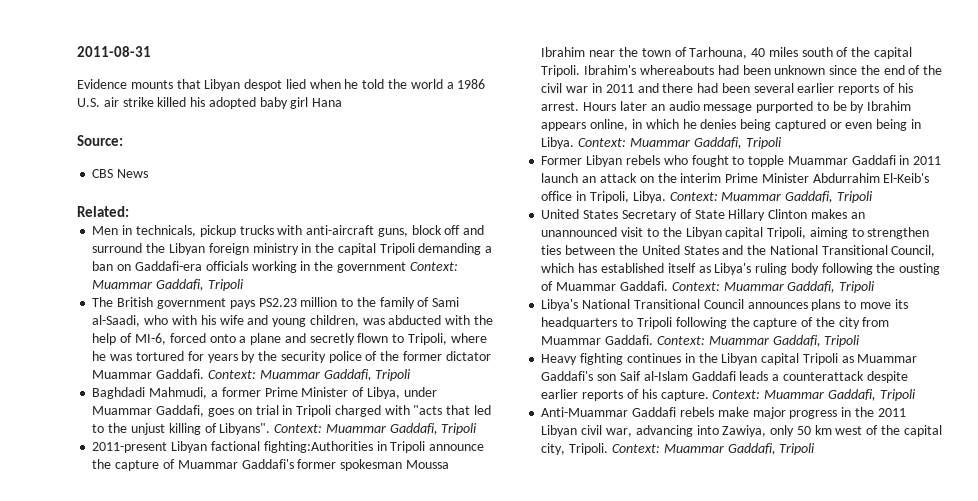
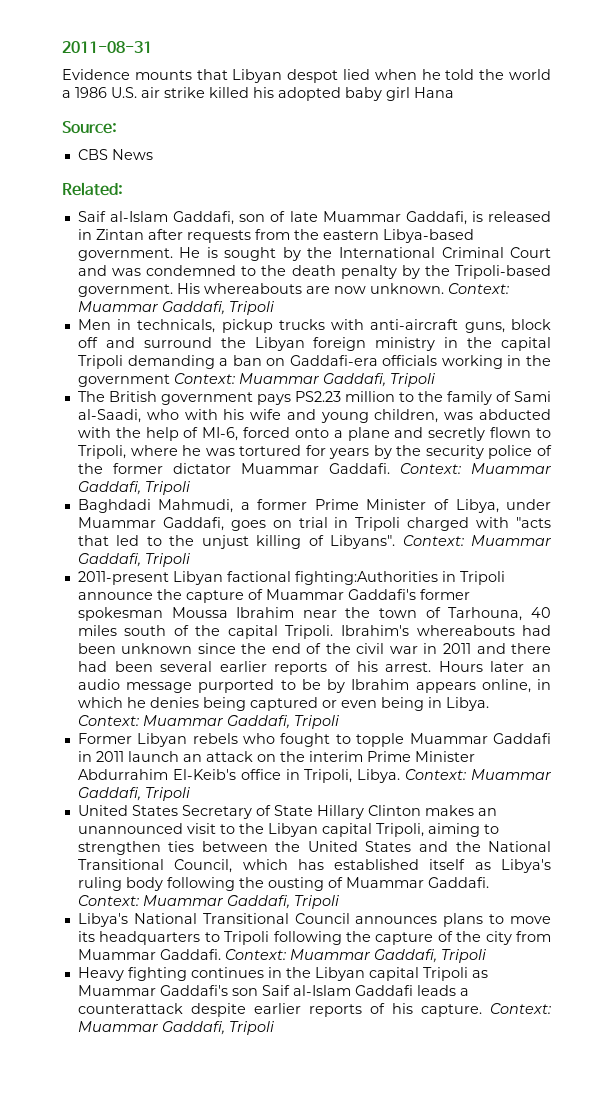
+ Saif al-Islam Gaddafi, son of late Muammar Gaddafi, is released in Zintan after requests from the eastern Libya-based government. He is sought by the International Criminal Court and was condemned to the death penalty by the Tripoli-based government. His whereabouts are now unknown. Context: Muammar Gaddafi, Tripoli
- Anti-Muammar Gaddafi rebels make major progress in the 2011 Libyan civil war, advancing into Zawiya, only 50 km west of the capital city, Tripoli. Context: Muammar Gaddafi, Tripoli

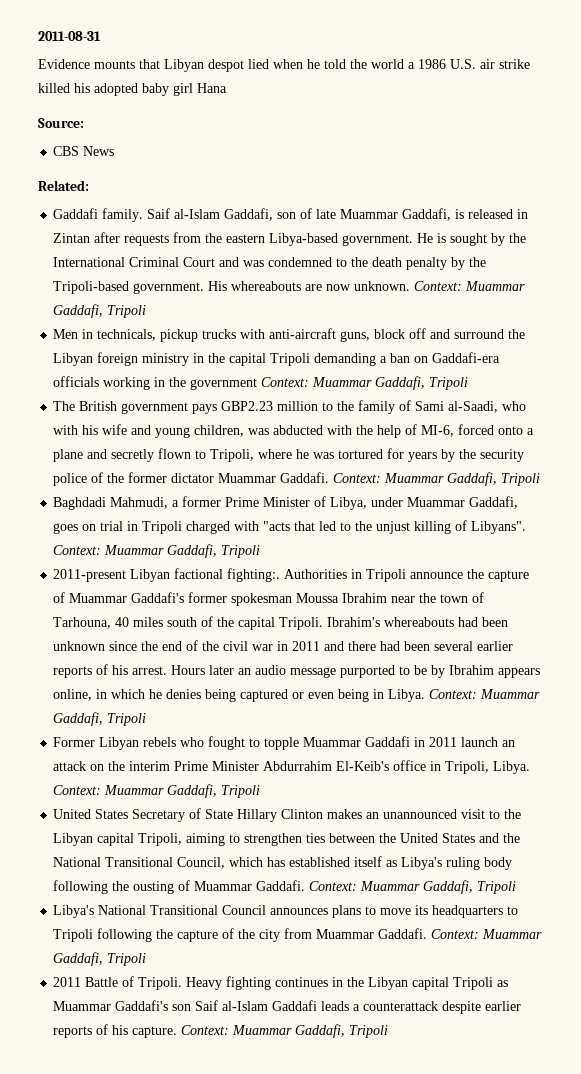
+ Gaddafi family.
- The British government pays PS2.23 million to the family of Sami al-Saadi, who with his wife and young children, was abducted with the help of MI-6, forced onto a plane and secretly flown to Tripoli, where he was tortured for years by the security police of the former dictator Muammar Gaddafi.
+ The British government pays GBP2.23 million to the family of Sami al-Saadi, who with his wife and young children, was abducted with the help of MI-6, forced onto a plane and secretly flown to Tripoli, where he was tortured for years by the security police of the former dictator Muammar Gaddafi.
- 2011-present Libyan factional fighting:Authorities in Tripoli announce the capture of Muammar Gaddafi's former spokesman Moussa Ibrahim near the town of Tarhouna, 40 miles south of the capital Tripoli.
+ 2011-present Libyan factional fighting:. Authorities in Tripoli announce the capture of Muammar Gaddafi's former spokesman Moussa Ibrahim near the town of Tarhouna, 40 miles south of the capital Tripoli.
+ 2011 Battle of Tripoli.

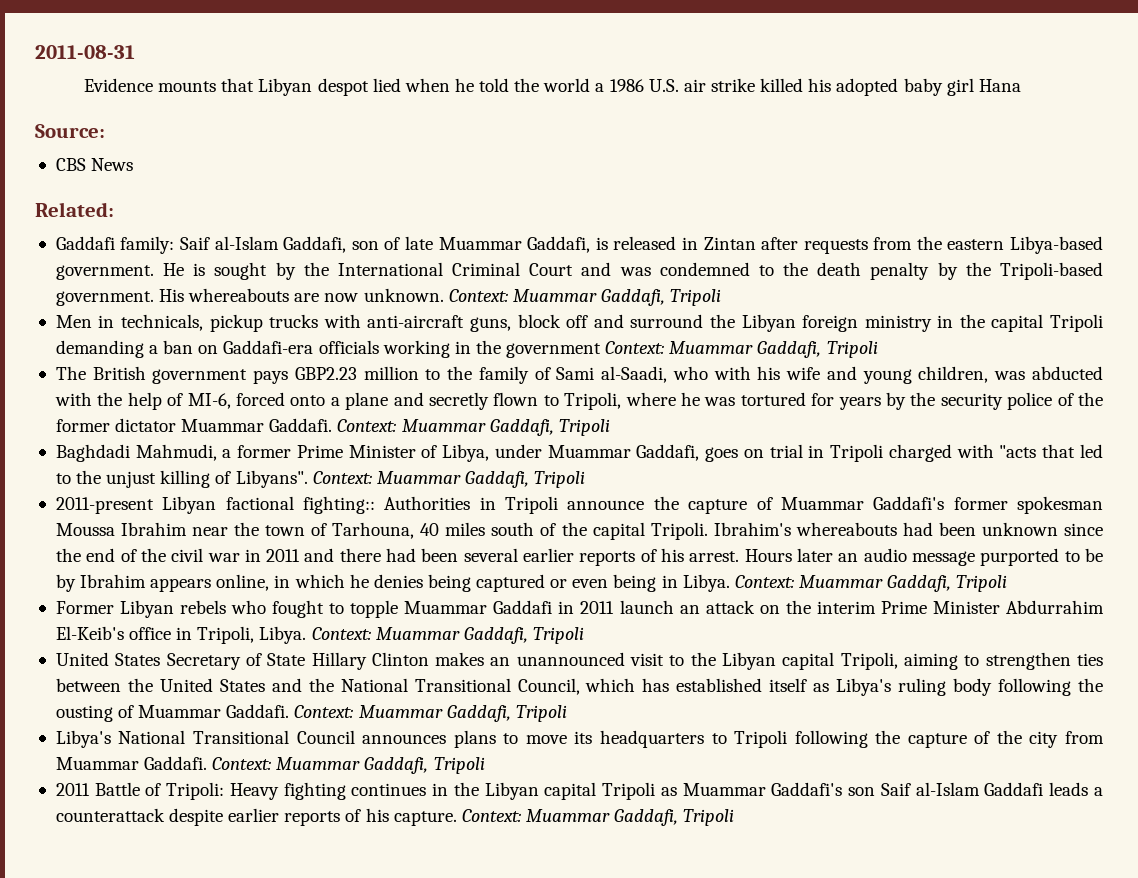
- Gaddafi family. Saif al-Islam Gaddafi, son of late Muammar Gaddafi, is released in Zintan after requests from the eastern Libya-based government.
+ Gaddafi family: Saif al-Islam Gaddafi, son of late Muammar Gaddafi, is released in Zintan after requests from the eastern Libya-based government.
- 2011-present Libyan factional fighting:. Authorities in Tripoli announce the capture of Muammar Gaddafi's former spokesman Moussa Ibrahim near the town of Tarhouna, 40 miles south of the capital Tripoli.
+ 2011-present Libyan factional fighting:: Authorities in Tripoli announce the capture of Muammar Gaddafi's former spokesman Moussa Ibrahim near the town of Tarhouna, 40 miles south of the capital Tripoli.
- 2011 Battle of Tripoli. Heavy fighting continues in the Libyan capital Tripoli as Muammar Gaddafi's son Saif al-Islam Gaddafi leads a counterattack despite earlier reports of his capture.
+ 2011 Battle of Tripoli: Heavy fighting continues in the Libyan capital Tripoli as Muammar Gaddafi's son Saif al-Islam Gaddafi leads a counterattack despite earlier reports of his capture.

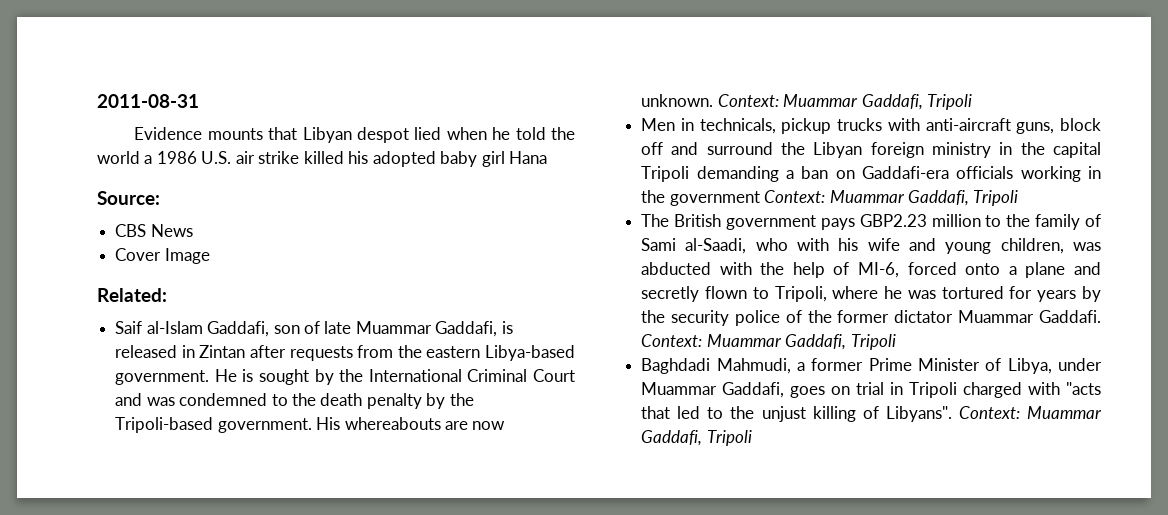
+ Cover Image
- Gaddafi family: Saif al-Islam Gaddafi, son of late Muammar Gaddafi, is released in Zintan after requests from the eastern Libya-based government.
+ Saif al-Islam Gaddafi, son of late Muammar Gaddafi, is released in Zintan after requests from the eastern Libya-based government.
- 2011-present Libyan factional fighting:: Authorities in Tripoli announce the capture of Muammar Gaddafi's former spokesman Moussa Ibrahim near the town of Tarhouna, 40 miles south of the capital Tripoli. Ibrahim's whereabouts had been unknown since the end of the civil war in 2011 and there had been several earlier reports of his arrest. Hours later an audio message purported to be by Ibrahim appears online, in which he denies being captured or even being in Libya. Context: Muammar Gaddafi, Tripoli
- Former Libyan rebels who fought to topple Muammar Gaddafi in 2011 launch an attack on the interim Prime Minister Abdurrahim El-Keib's office in Tripoli, Libya. Context: Muammar Gaddafi, Tripoli
- United States Secretary of State Hillary Clinton makes an unannounced visit to the Libyan capital Tripoli, aiming to strengthen ties between the United States and the National Transitional Council, which has established itself as Libya's ruling body following the ousting of Muammar Gaddafi. Context: Muammar Gaddafi, Tripoli
- Libya's National Transitional Council announces plans to move its headquarters to Tripoli following the capture of the city from Muammar Gaddafi. Context: Muammar Gaddafi, Tripoli
- 2011 Battle of Tripoli: Heavy fighting continues in the Libyan capital Tripoli as Muammar Gaddafi's son Saif al-Islam Gaddafi leads a counterattack despite earlier reports of his capture. Context: Muammar Gaddafi, Tripoli

